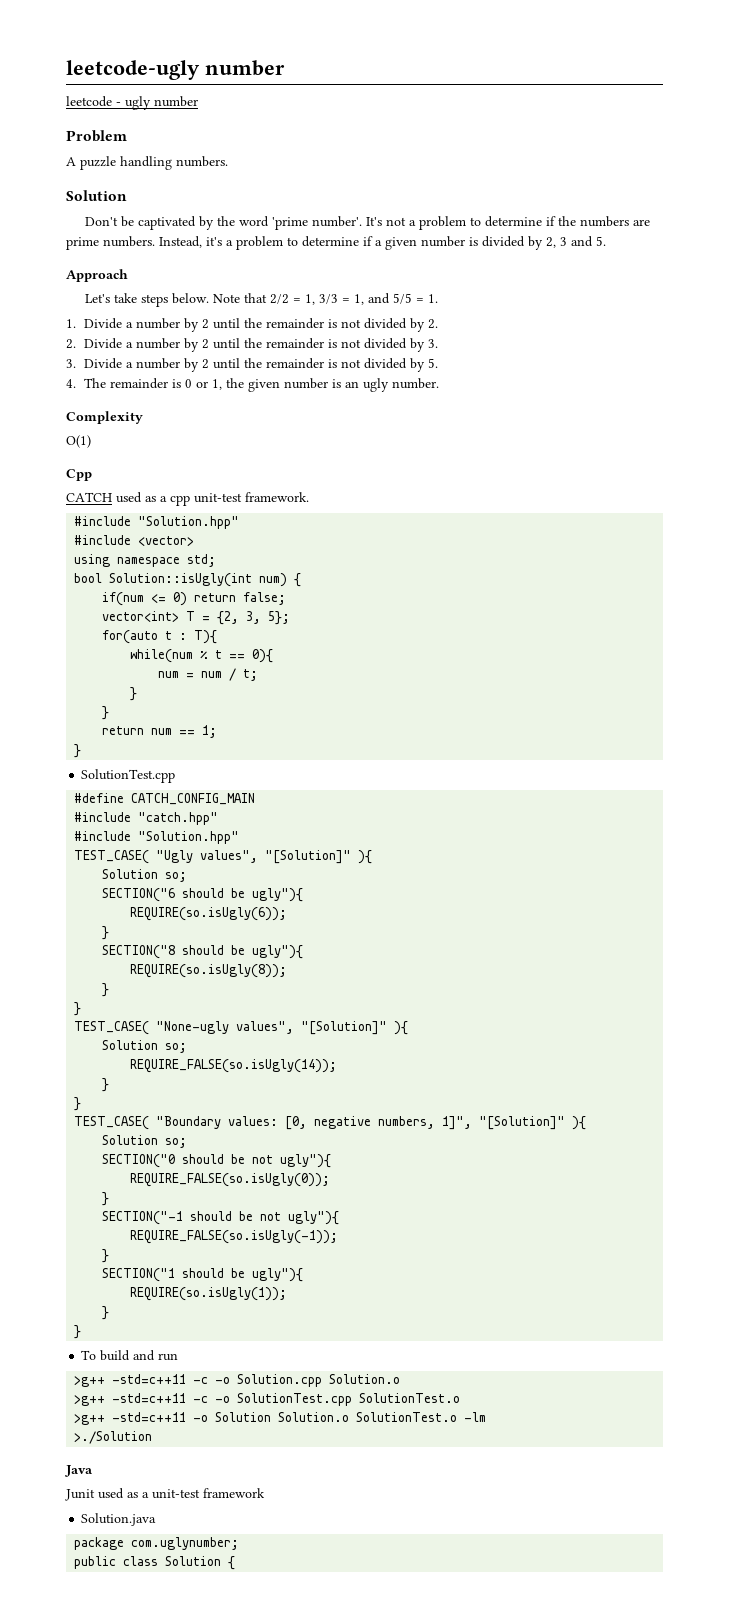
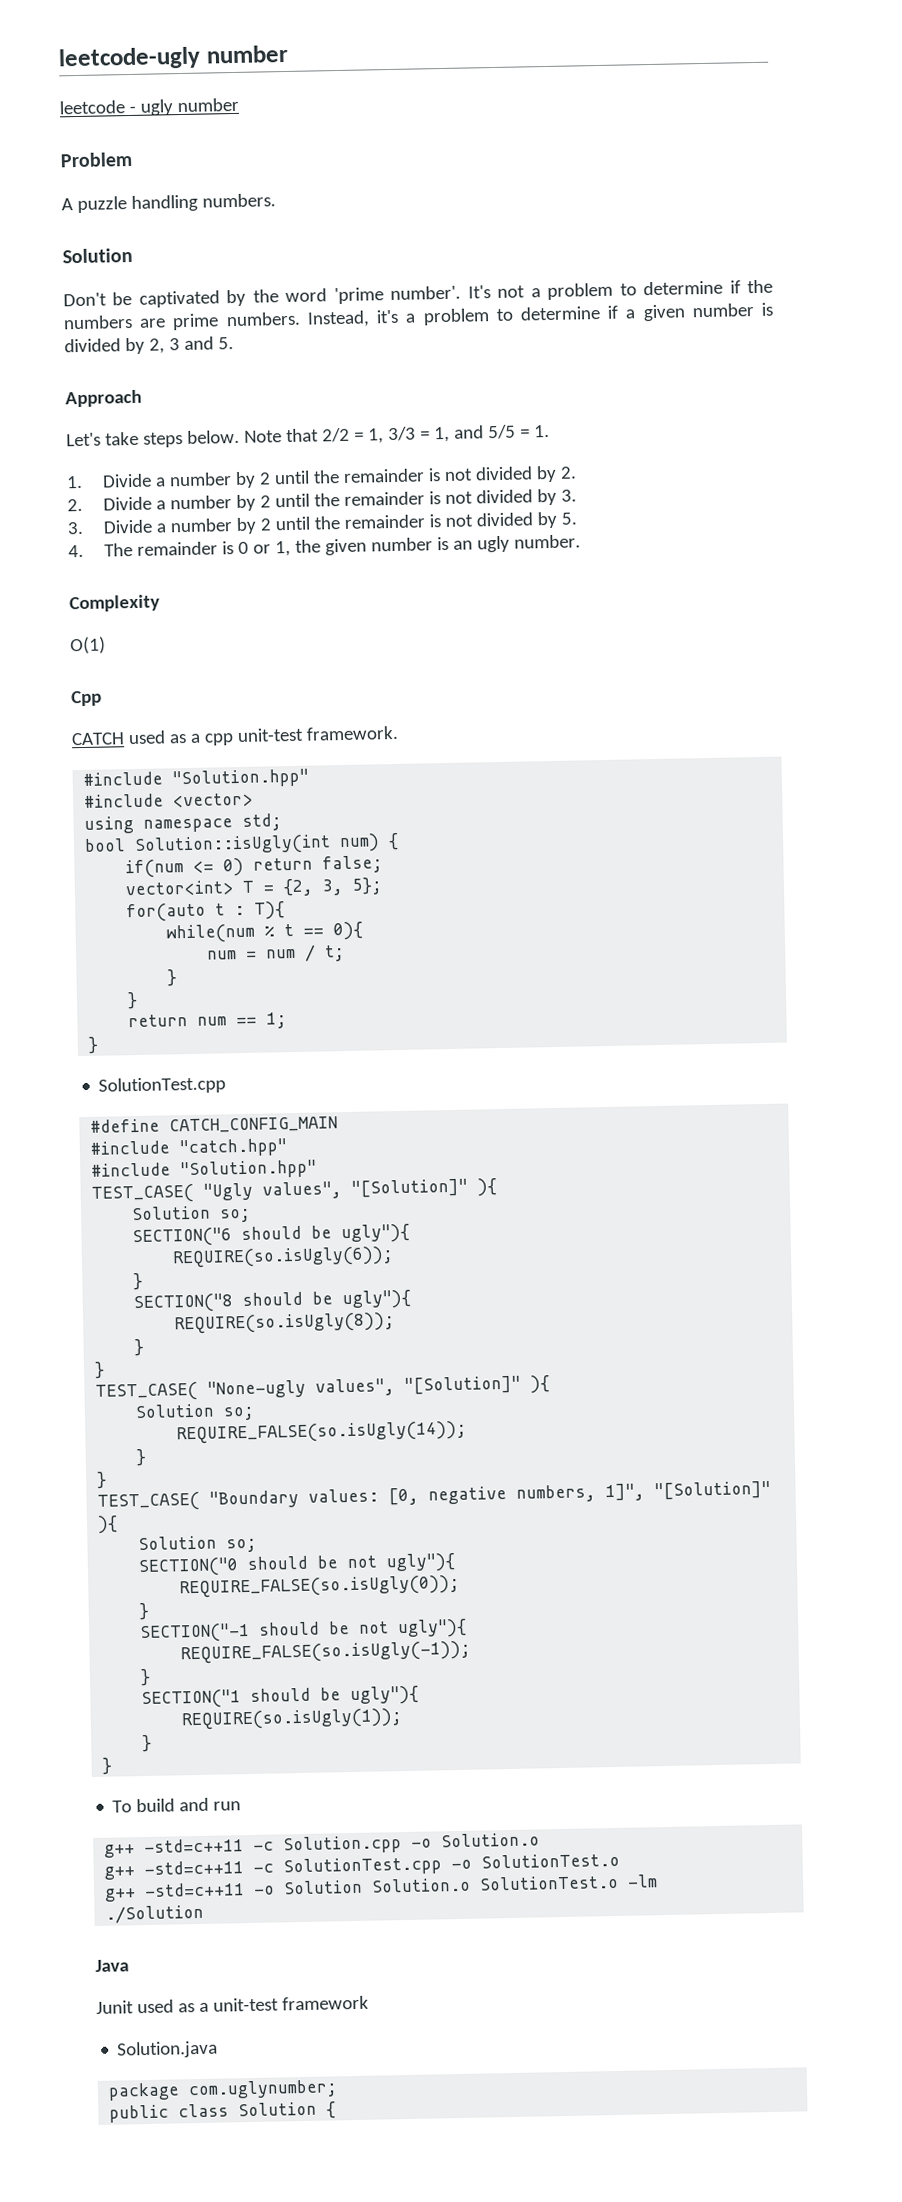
- >g++ -std=c++11 -c -o Solution.cpp Solution.o
+ g++ -std=c++11 -c Solution.cpp -o Solution.o
- >g++ -std=c++11 -c -o SolutionTest.cpp SolutionTest.o
+ g++ -std=c++11 -c SolutionTest.cpp -o SolutionTest.o
- >g++ -std=c++11 -o Solution Solution.o SolutionTest.o -lm
+ g++ -std=c++11 -o Solution Solution.o SolutionTest.o -lm
- >./Solution
+ ./Solution

